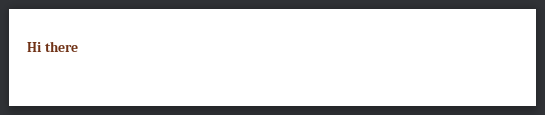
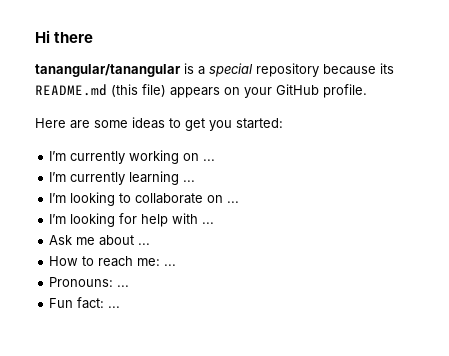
+ tanangular/tanangular is a special repository because its README.md (this file) appears on your GitHub profile.
+ Here are some ideas to get you started:
+ I’m currently working on ...
+ I’m currently learning ...
+ I’m looking to collaborate on ...
+ I’m looking for help with ...
+ Ask me about ...
+ How to reach me: ...
+ Pronouns: ...
+ Fun fact: ...

